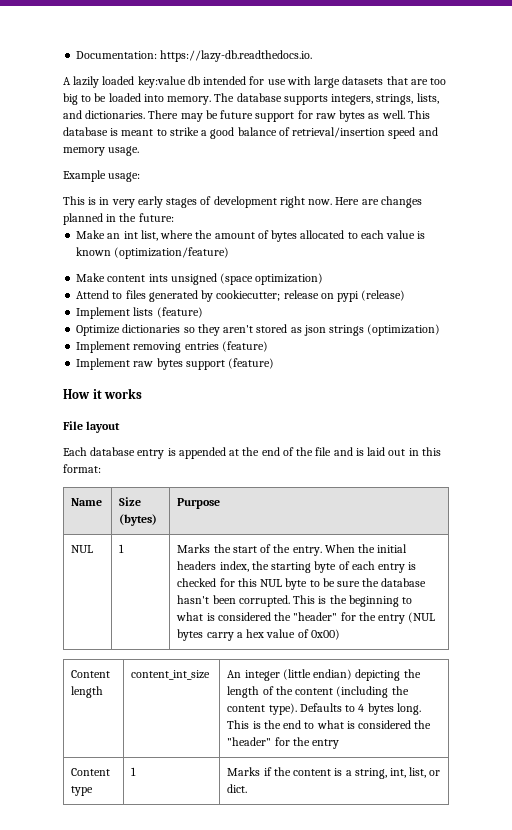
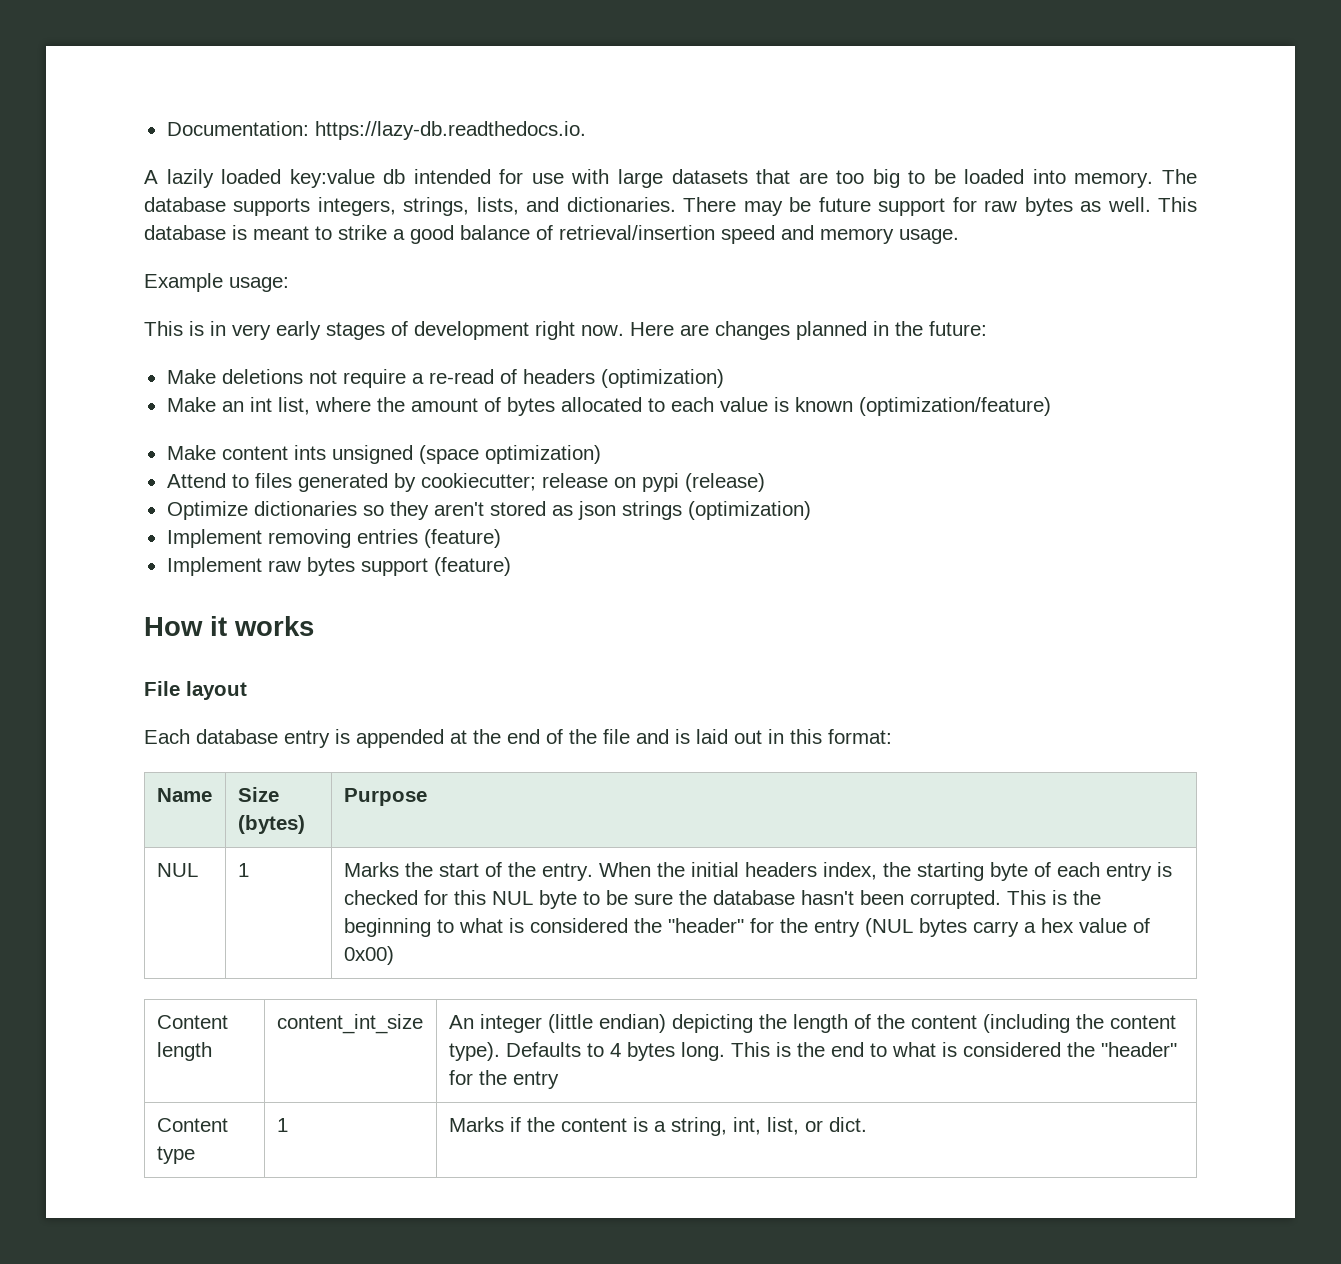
+ Make deletions not require a re-read of headers (optimization)
- Implement lists (feature)

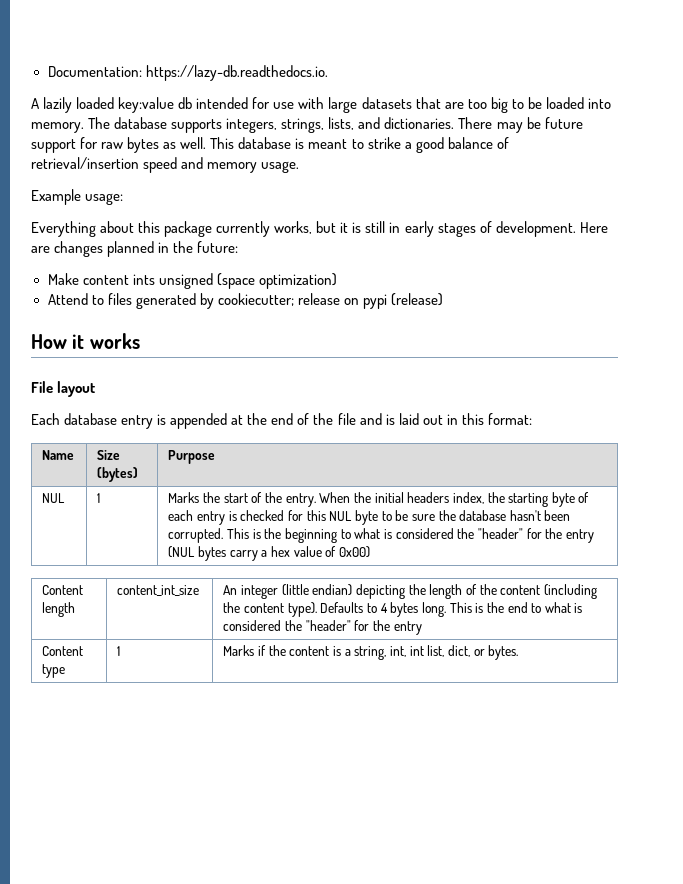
- This is in very early stages of development right now.
+ Everything about this package currently works, but it is still in early stages of development.
- Make deletions not require a re-read of headers (optimization)
- Make an int list, where the amount of bytes allocated to each value is known (optimization/feature)
- Optimize dictionaries so they aren't stored as json strings (optimization)
- Implement removing entries (feature)
- Implement raw bytes support (feature)
- Content type | 1 | Marks if the content is a string, int, list, or dict.
+ Content type | 1 | Marks if the content is a string, int, int list, dict, or bytes.

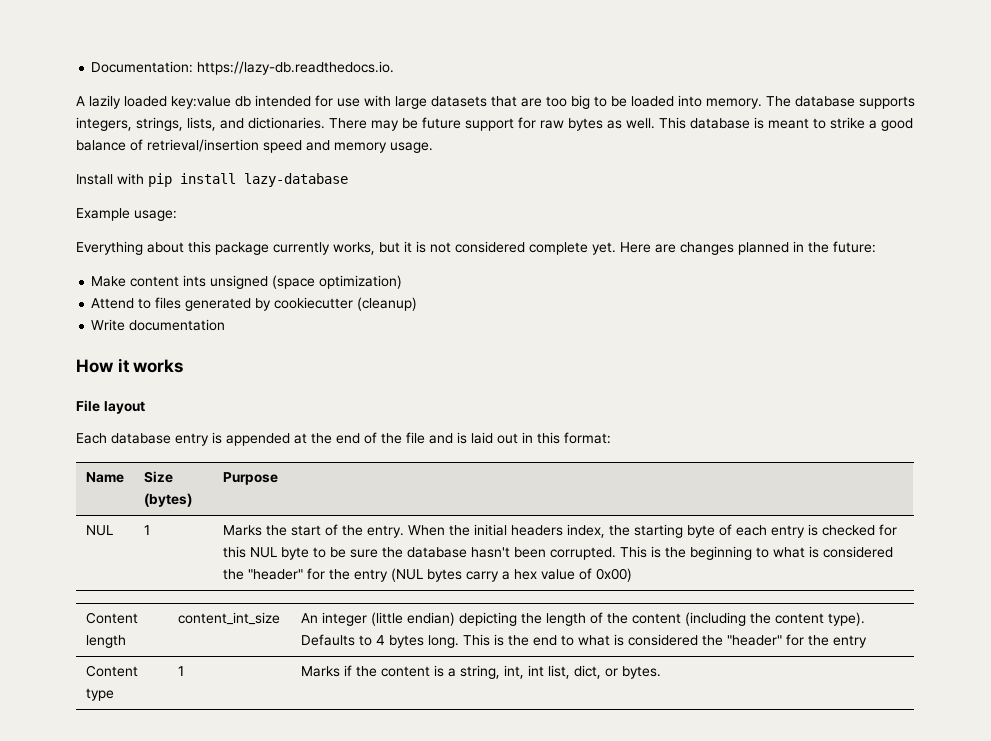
+ Install with pip install lazy-database
- Everything about this package currently works, but it is still in early stages of development.
+ Everything about this package currently works, but it is not considered complete yet.
- Attend to files generated by cookiecutter; release on pypi (release)
+ Attend to files generated by cookiecutter (cleanup)
+ Write documentation

